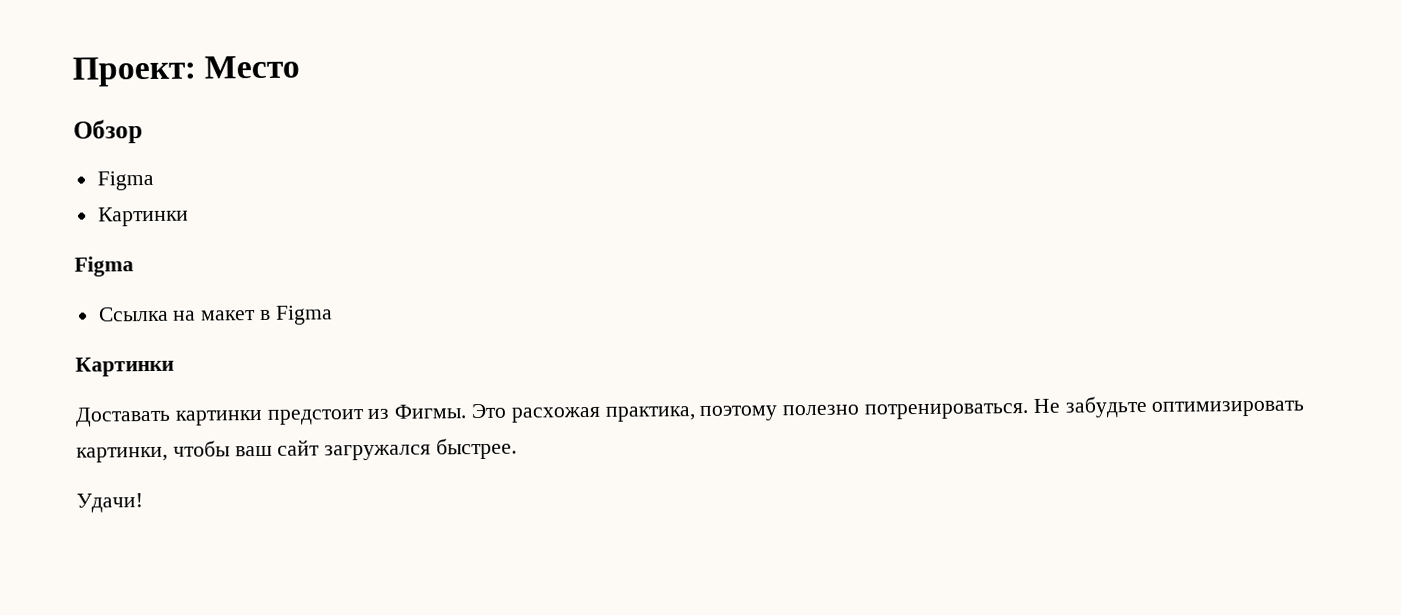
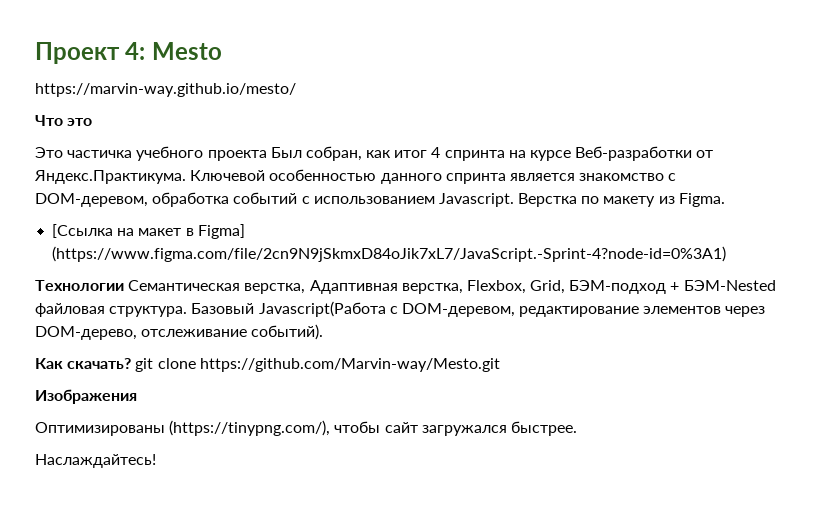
- Проект: Место
- Обзор
- Figma
- Картинки
- Figma
- Ссылка на макет в Figma
- Картинки
- Доставать картинки предстоит из Фигмы. Это расхожая практика, поэтому полезно потренироваться. Не забудьте оптимизировать картинки, чтобы ваш сайт загружался быстрее.
+ Проект 4: Mesto
+ https://marvin-way.github.io/mesto/
+ Что это
+ Это частичка учебного проекта Был собран, как итог 4 спринта на курсе Веб-разработки от Яндекс.Практикума. Ключевой особенностью данного спринта является знакомство с DOM-деревом, обработка событий с использованием Javascript. Верстка по макету из Figma.
+ [Ссылка на макет в Figma] (https://www.figma.com/file/2cn9N9jSkmxD84oJik7xL7/JavaScript.-Sprint-4?node-id=0%3A1)
+ Технологии Семантическая верстка, Адаптивная верстка, Flexbox, Grid, БЭМ-подход + БЭМ-Nested файловая структура. Базовый Javascript(Работа с DOM-деревом, редактирование элементов через DOM-дерево, отслеживание событий).
+ Как скачать? git clone https://github.com/Marvin-way/Mesto.git
+ Изображения
+ Оптимизированы (https://tinypng.com/), чтобы сайт загружался быстрее.
- Удачи!
+ Наслаждайтесь!

